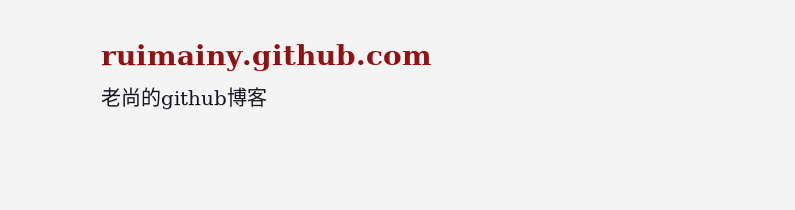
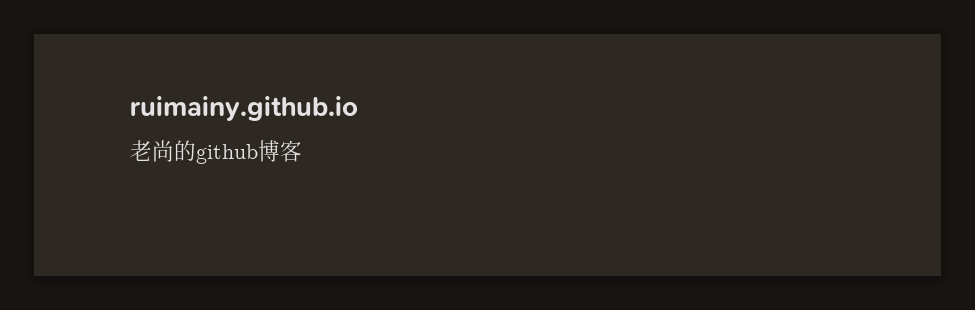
- ruimainy.github.com
+ ruimainy.github.io

